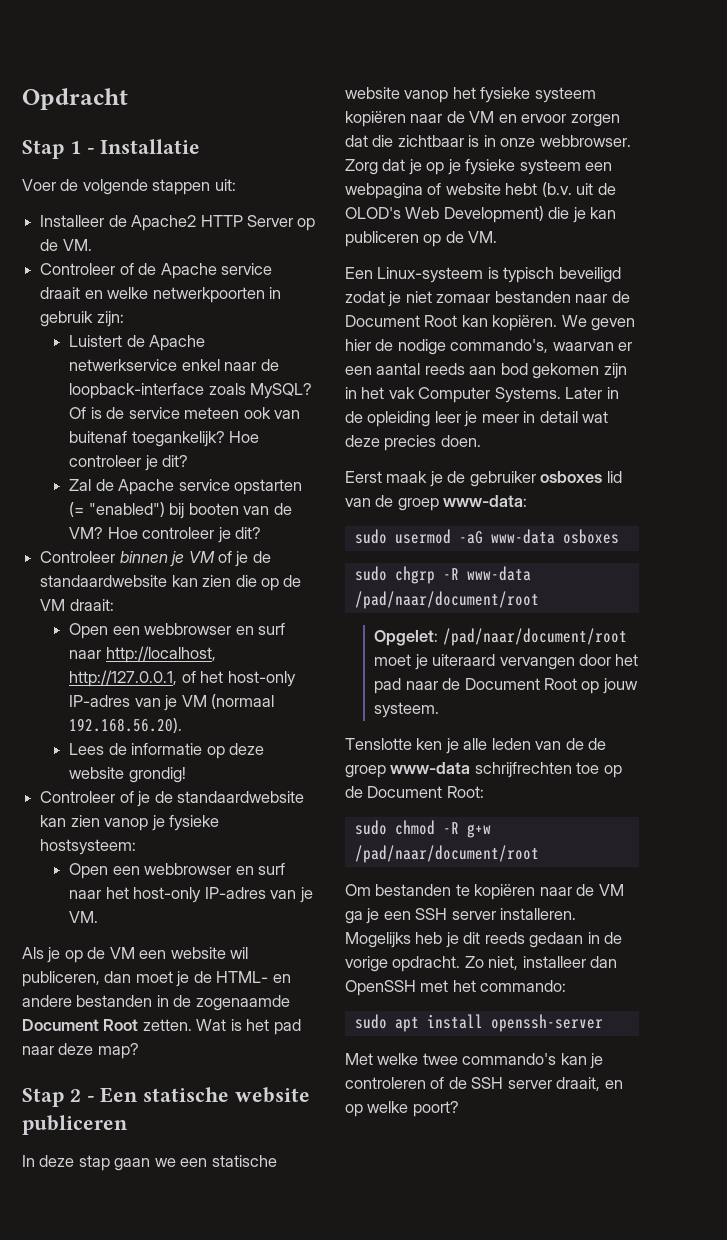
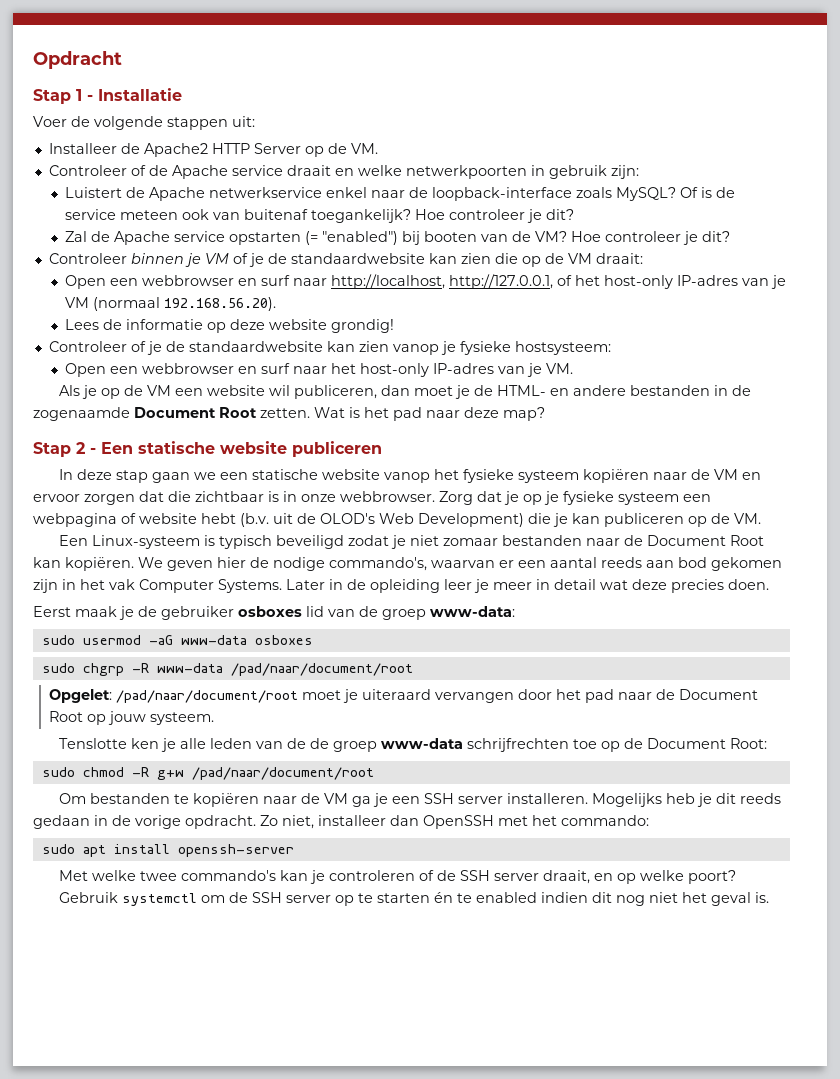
+ Gebruik systemctl om de SSH server op te starten én te enabled indien dit nog niet het geval is.

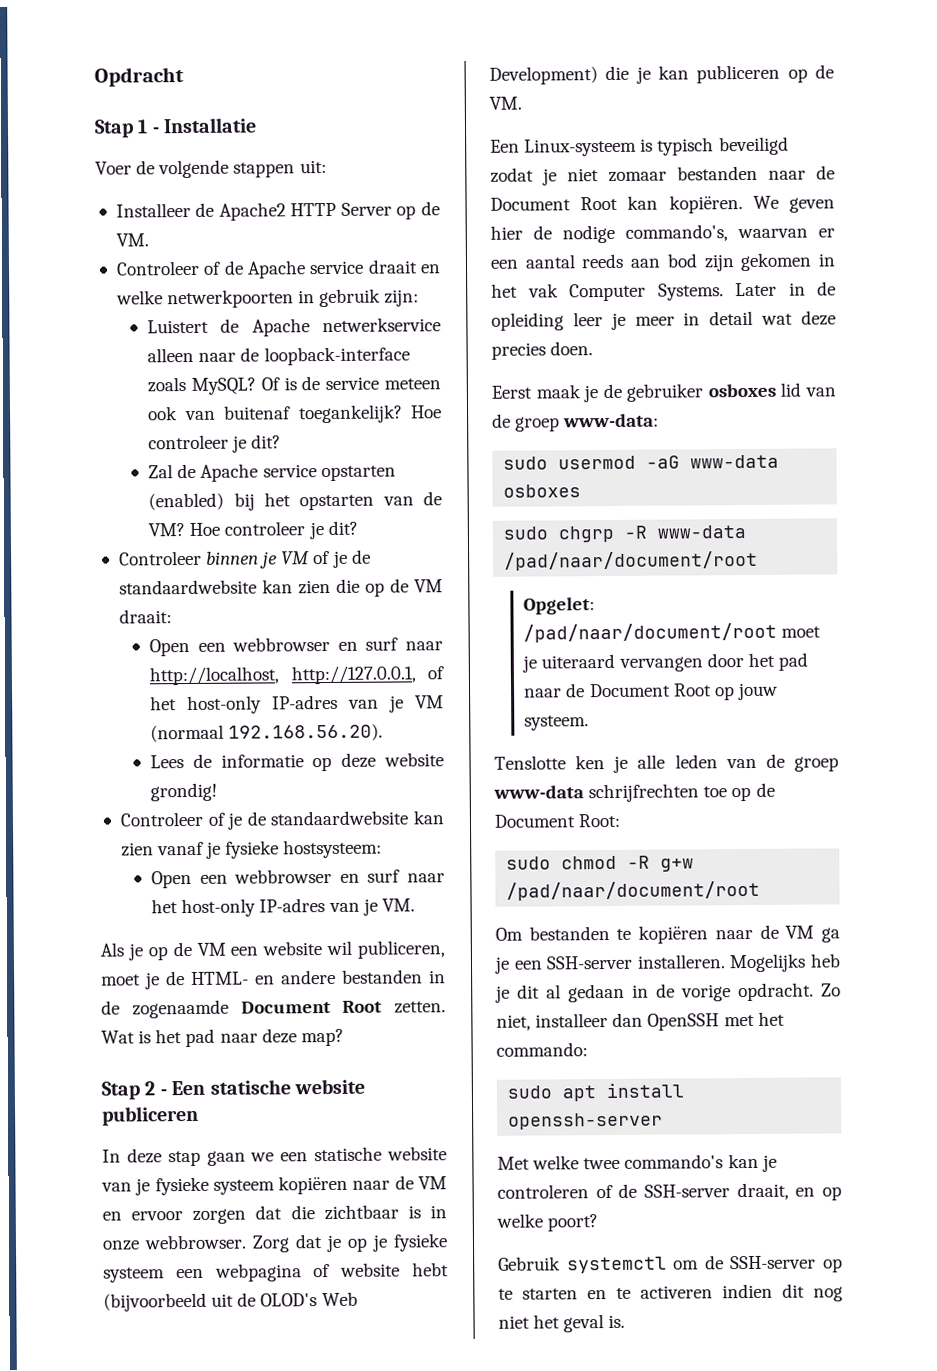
- Luistert de Apache netwerkservice enkel naar de loopback-interface zoals MySQL?
+ Luistert de Apache netwerkservice alleen naar de loopback-interface zoals MySQL?
- Zal de Apache service opstarten (= "enabled") bij booten van de VM?
+ Zal de Apache service opstarten (enabled) bij het opstarten van de VM?
- Controleer of je de standaardwebsite kan zien vanop je fysieke hostsysteem:
+ Controleer of je de standaardwebsite kan zien vanaf je fysieke hostsysteem:
- Als je op de VM een website wil publiceren, dan moet je de HTML- en andere bestanden in de zogenaamde Document Root zetten.
+ Als je op de VM een website wil publiceren, moet je de HTML- en andere bestanden in de zogenaamde Document Root zetten.
- In deze stap gaan we een statische website vanop het fysieke systeem kopiëren naar de VM en ervoor zorgen dat die zichtbaar is in onze webbrowser.
+ In deze stap gaan we een statische website van je fysieke systeem kopiëren naar de VM en ervoor zorgen dat die zichtbaar is in onze webbrowser.
- Zorg dat je op je fysieke systeem een webpagina of website hebt (b.v. uit de OLOD's Web Development) die je kan publiceren op de VM.
+ Zorg dat je op je fysieke systeem een webpagina of website hebt (bijvoorbeeld uit de OLOD's Web Development) die je kan publiceren op de VM.
- We geven hier de nodige commando's, waarvan er een aantal reeds aan bod gekomen zijn in het vak Computer Systems.
+ We geven hier de nodige commando's, waarvan er een aantal reeds aan bod zijn gekomen in het vak Computer Systems.
- Tenslotte ken je alle leden van de de groep www-data schrijfrechten toe op de Document Root:
+ Tenslotte ken je alle leden van de groep www-data schrijfrechten toe op de Document Root:
- Om bestanden te kopiëren naar de VM ga je een SSH server installeren.
+ Om bestanden te kopiëren naar de VM ga je een SSH-server installeren.
- Mogelijks heb je dit reeds gedaan in de vorige opdracht.
+ Mogelijks heb je dit al gedaan in de vorige opdracht.
- Met welke twee commando's kan je controleren of de SSH server draait, en op welke poort?
+ Met welke twee commando's kan je controleren of de SSH-server draait, en op welke poort?
- Gebruik systemctl om de SSH server op te starten én te enabled indien dit nog niet het geval is.
+ Gebruik systemctl om de SSH-server op te starten en te activeren indien dit nog niet het geval is.

